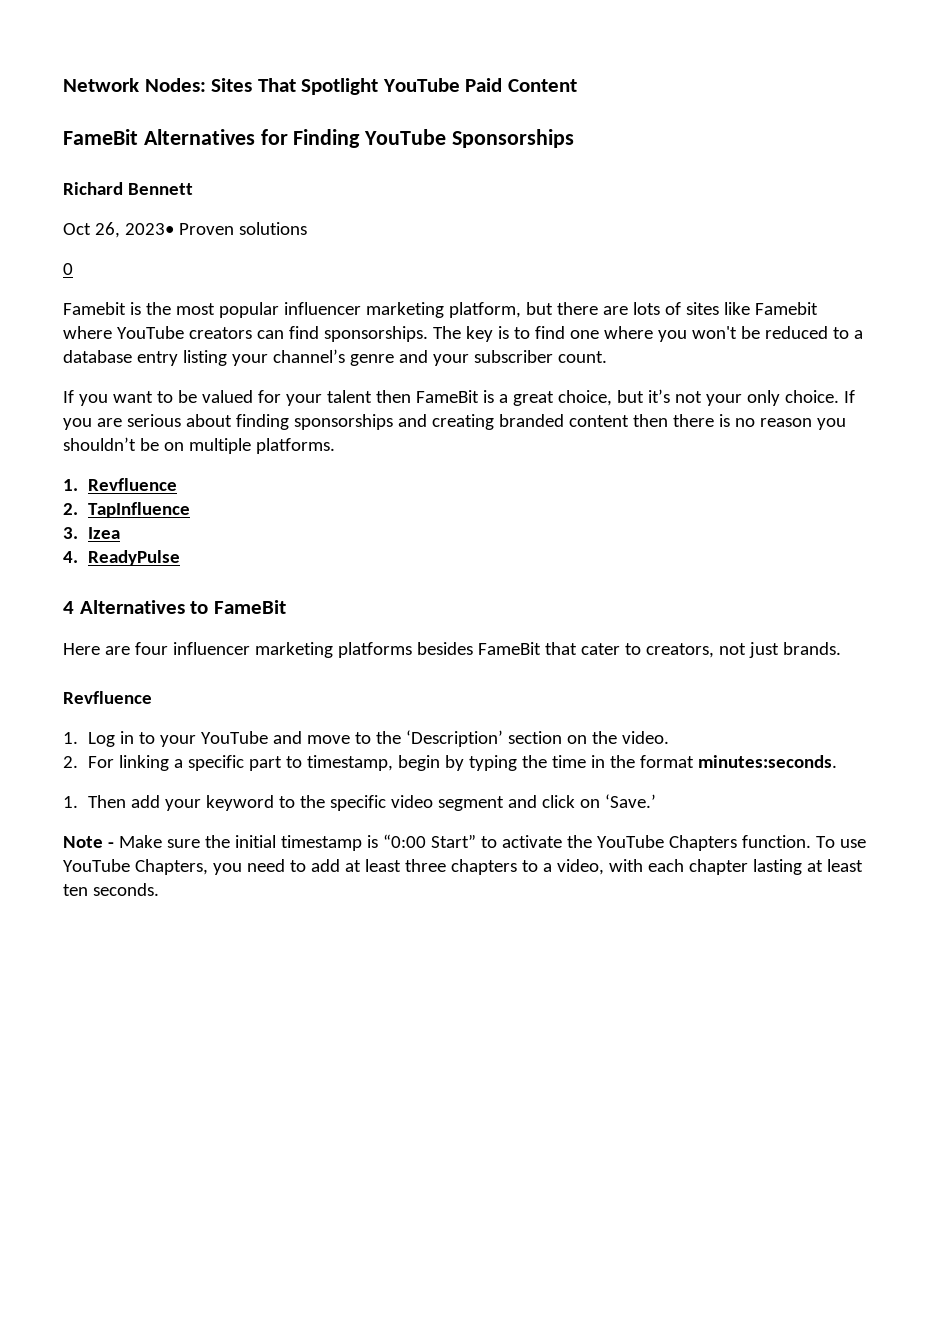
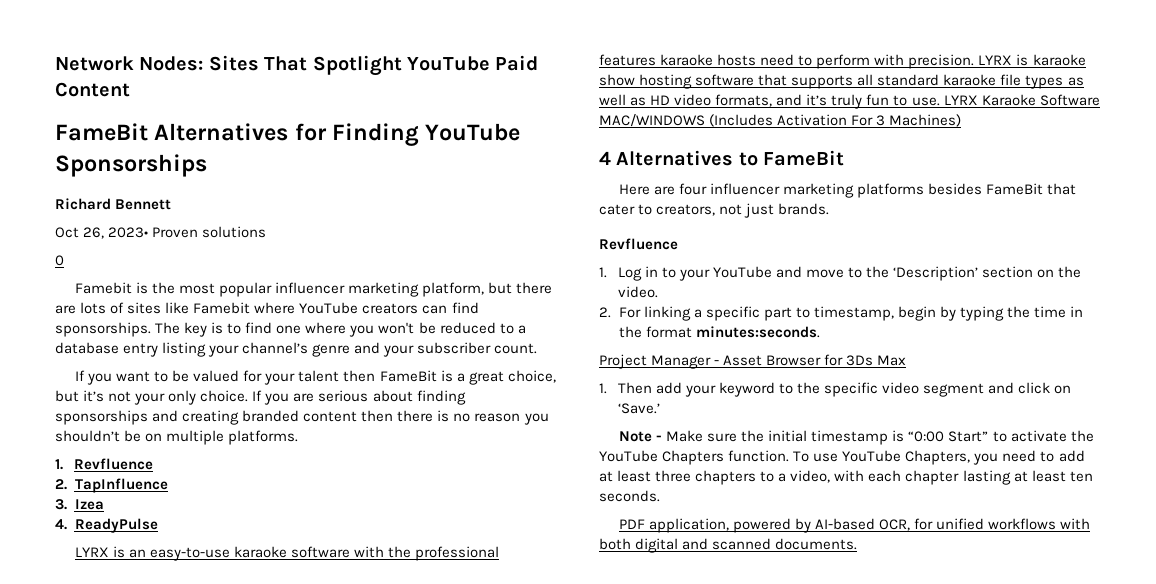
+ LYRX is an easy-to-use karaoke software with the professional features karaoke hosts need to perform with precision. LYRX is karaoke show hosting software that supports all standard karaoke file types as well as HD video formats, and it’s truly fun to use. LYRX Karaoke Software MAC/WINDOWS (Includes Activation For 3 Machines)
+ Project Manager - Asset Browser for 3Ds Max
+ PDF application, powered by AI-based OCR, for unified workflows with both digital and scanned documents.

